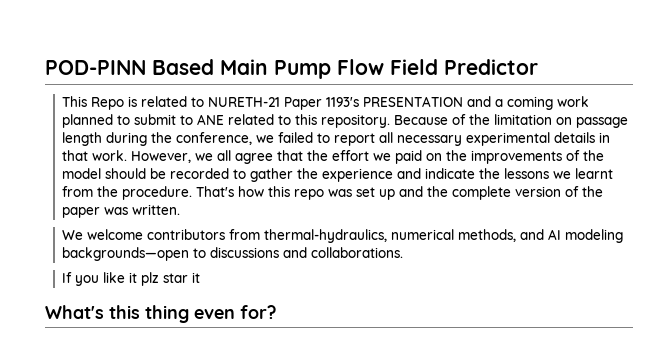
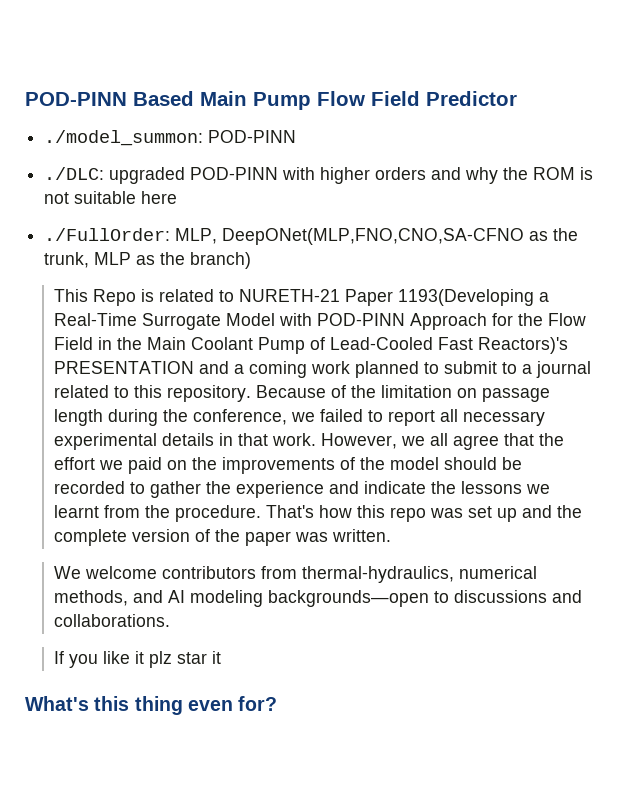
+ ./model_summon: POD-PINN
+ ./DLC: upgraded POD-PINN with higher orders and why the ROM is not suitable here
+ ./FullOrder: MLP, DeepONet(MLP,FNO,CNO,SA-CFNO as the trunk, MLP as the branch)
- This Repo is related to NURETH-21 Paper 1193's PRESENTATION and a coming work planned to submit to ANE related to this repository.
+ This Repo is related to NURETH-21 Paper 1193(Developing a Real-Time Surrogate Model with POD-PINN Approach for the Flow Field in the Main Coolant Pump of Lead-Cooled Fast Reactors)'s PRESENTATION and a coming work planned to submit to a journal related to this repository.

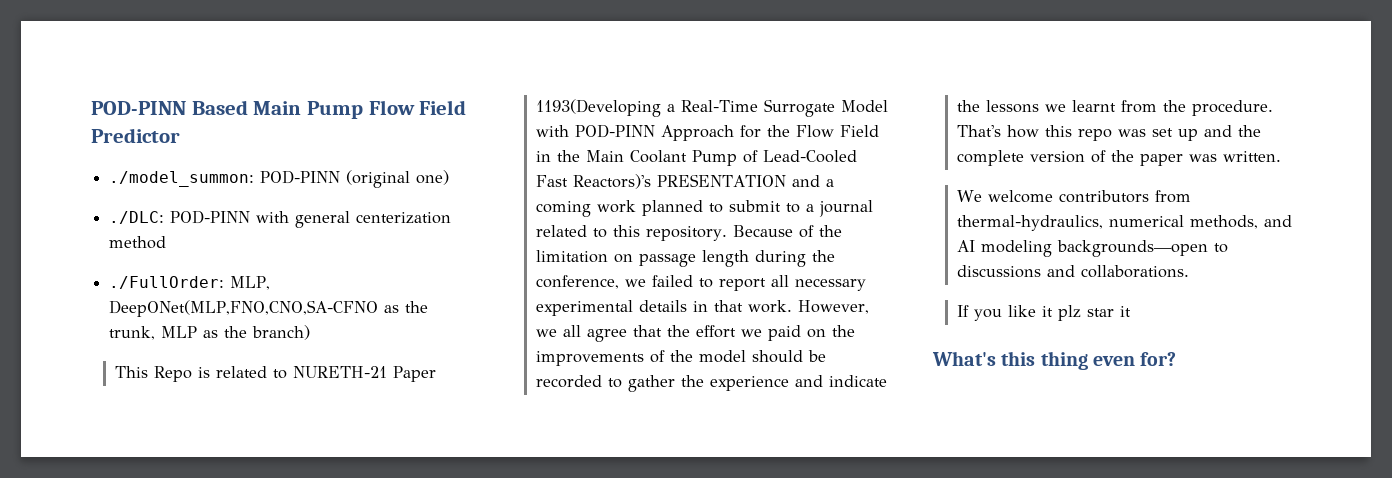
- ./model_summon: POD-PINN
+ ./model_summon: POD-PINN (original one)
- ./DLC: upgraded POD-PINN with higher orders and why the ROM is not suitable here
+ ./DLC: POD-PINN with general centerization method

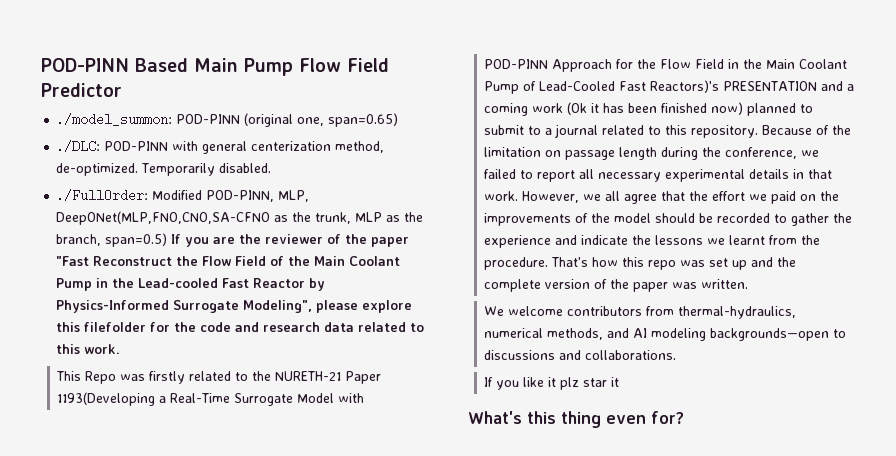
- ./model_summon: POD-PINN (original one)
+ ./model_summon: POD-PINN (original one, span=0.65)
- ./DLC: POD-PINN with general centerization method
+ ./DLC: POD-PINN with general centerization method, de-optimized. Temporarily disabled.
- ./FullOrder: MLP, DeepONet(MLP,FNO,CNO,SA-CFNO as the trunk, MLP as the branch)
+ ./FullOrder: Modified POD-PINN, MLP, DeepONet(MLP,FNO,CNO,SA-CFNO as the trunk, MLP as the branch, span=0.5) If you are the reviewer of the paper "Fast Reconstruct the Flow Field of the Main Coolant Pump in the Lead-cooled Fast Reactor by Physics-Informed Surrogate Modeling", please explore this filefolder for the code and research data related to this work.
- This Repo is related to NURETH-21 Paper 1193(Developing a Real-Time Surrogate Model with POD-PINN Approach for the Flow Field in the Main Coolant Pump of Lead-Cooled Fast Reactors)'s PRESENTATION and a coming work planned to submit to a journal related to this repository.
+ This Repo was firstly related to the NURETH-21 Paper 1193(Developing a Real-Time Surrogate Model with POD-PINN Approach for the Flow Field in the Main Coolant Pump of Lead-Cooled Fast Reactors)'s PRESENTATION and a coming work (Ok it has been finished now) planned to submit to a journal related to this repository.

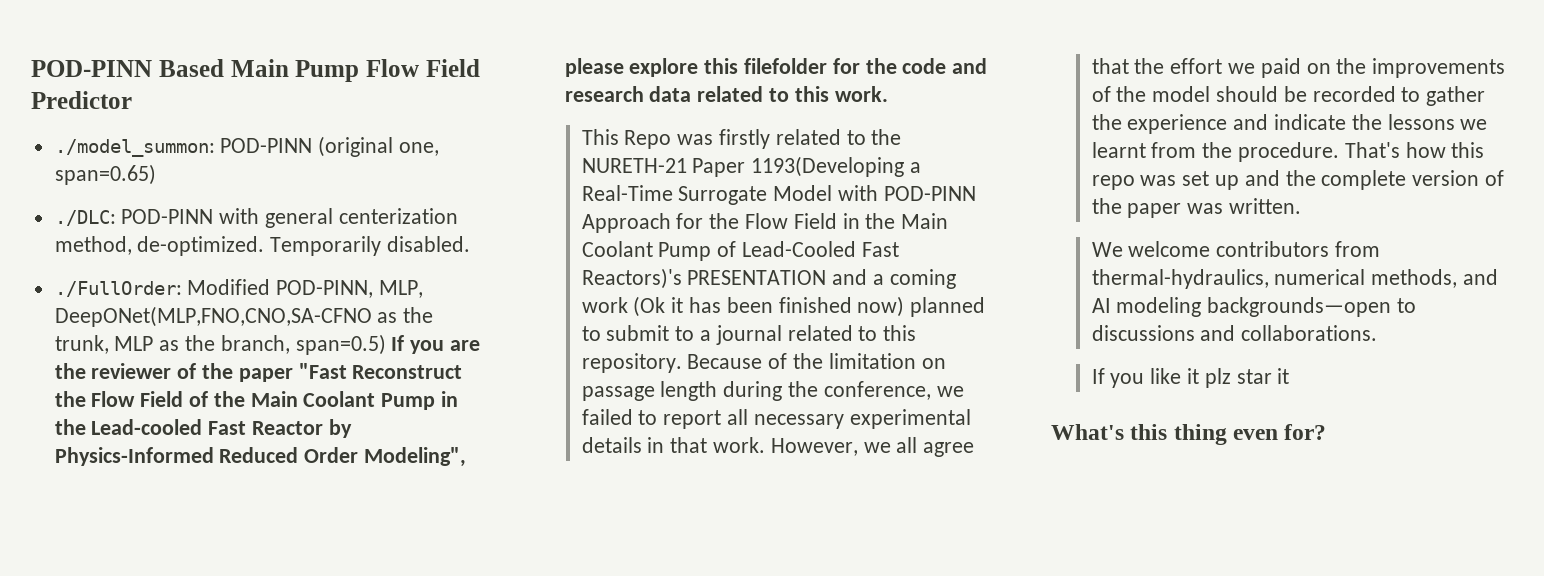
- ./FullOrder: Modified POD-PINN, MLP, DeepONet(MLP,FNO,CNO,SA-CFNO as the trunk, MLP as the branch, span=0.5) If you are the reviewer of the paper "Fast Reconstruct the Flow Field of the Main Coolant Pump in the Lead-cooled Fast Reactor by Physics-Informed Surrogate Modeling", please explore this filefolder for the code and research data related to this work.
+ ./FullOrder: Modified POD-PINN, MLP, DeepONet(MLP,FNO,CNO,SA-CFNO as the trunk, MLP as the branch, span=0.5) If you are the reviewer of the paper "Fast Reconstruct the Flow Field of the Main Coolant Pump in the Lead-cooled Fast Reactor by Physics-Informed Reduced Order Modeling", please explore this filefolder for the code and research data related to this work.

